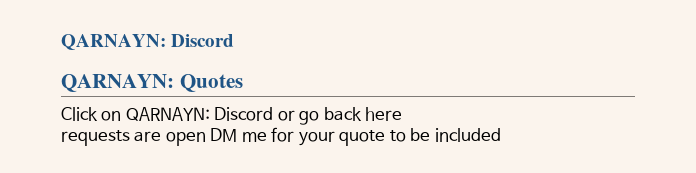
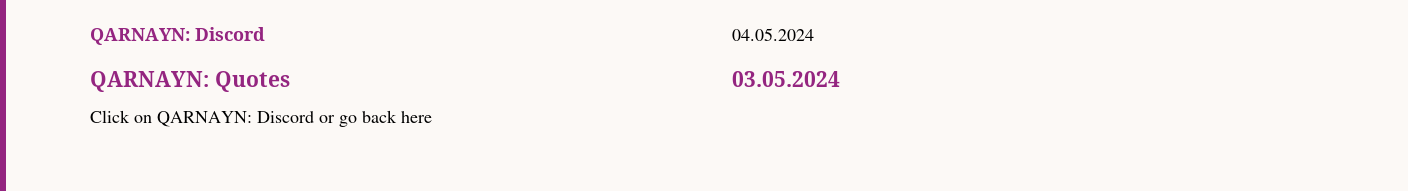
- requests are open DM me for your quote to be included
+ 04.05.2024
+ 03.05.2024

